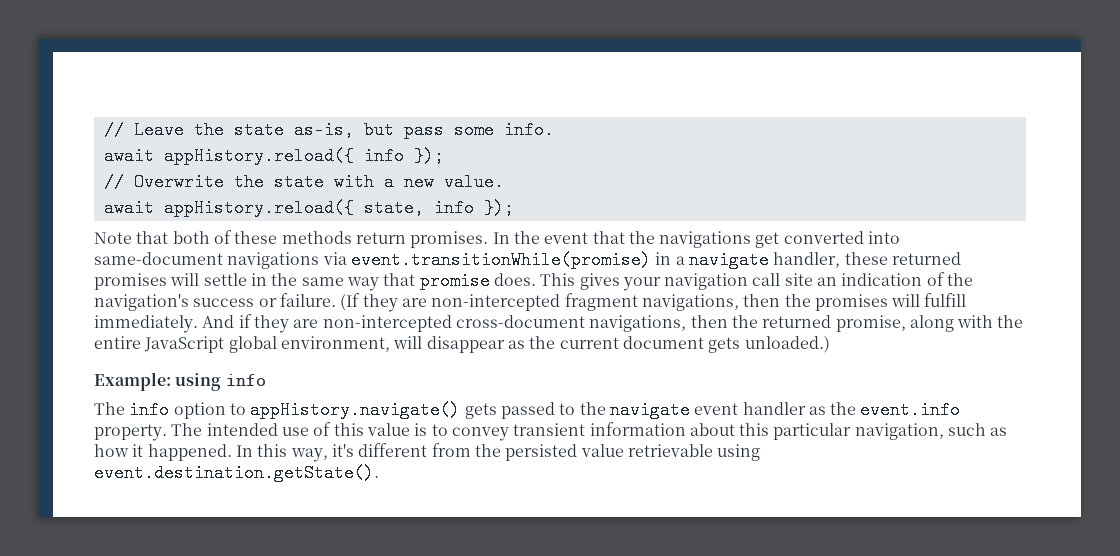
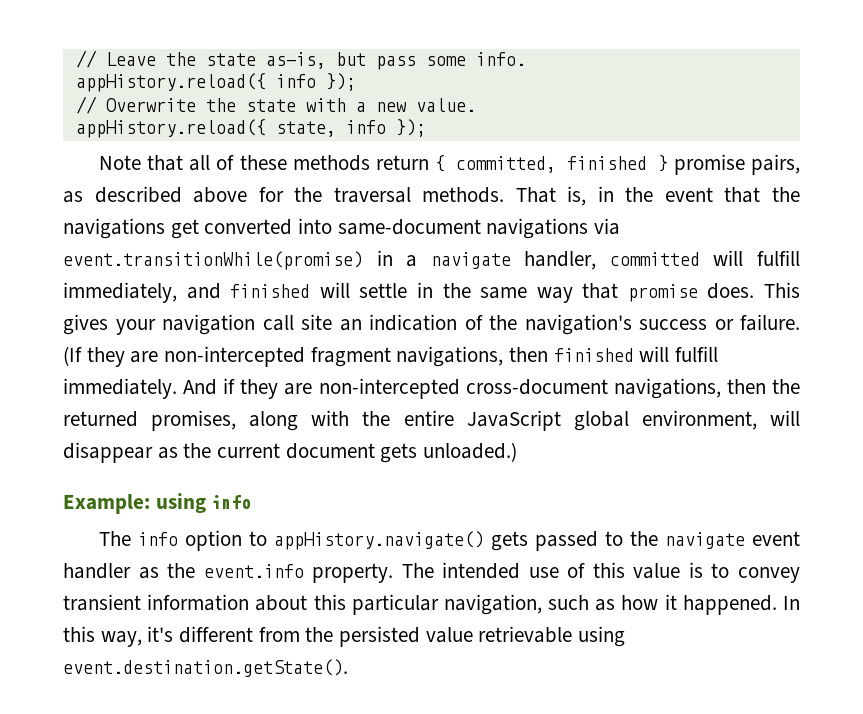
- await appHistory.reload({ info });
+ appHistory.reload({ info });
- await appHistory.reload({ state, info });
+ appHistory.reload({ state, info });
- Note that both of these methods return promises. In the event that the navigations get converted into same-document navigations via event.transitionWhile(promise) in a navigate handler, these returned promises will settle in the same way that promise does.
+ Note that all of these methods return { committed, finished } promise pairs, as described above for the traversal methods. That is, in the event that the navigations get converted into same-document navigations via event.transitionWhile(promise) in a navigate handler, committed will fulfill immediately, and finished will settle in the same way that promise does.
- (If they are non-intercepted fragment navigations, then the promises will fulfill immediately.
+ (If they are non-intercepted fragment navigations, then finished will fulfill immediately.
- And if they are non-intercepted cross-document navigations, then the returned promise, along with the entire JavaScript global environment, will disappear as the current document gets unloaded.)
+ And if they are non-intercepted cross-document navigations, then the returned promises, along with the entire JavaScript global environment, will disappear as the current document gets unloaded.)

